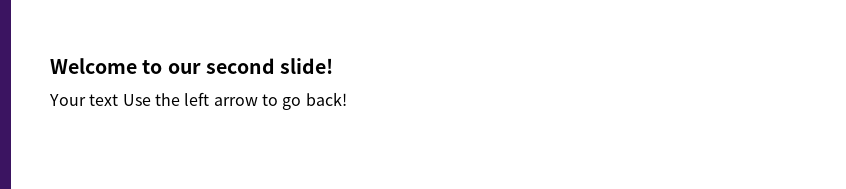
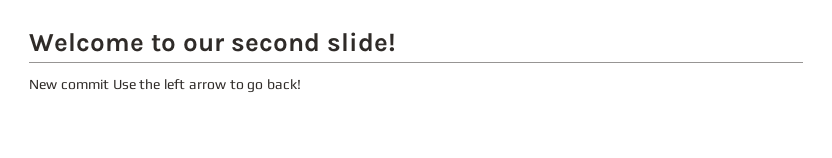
- Your text Use the left arrow to go back!
+ New commit Use the left arrow to go back!

